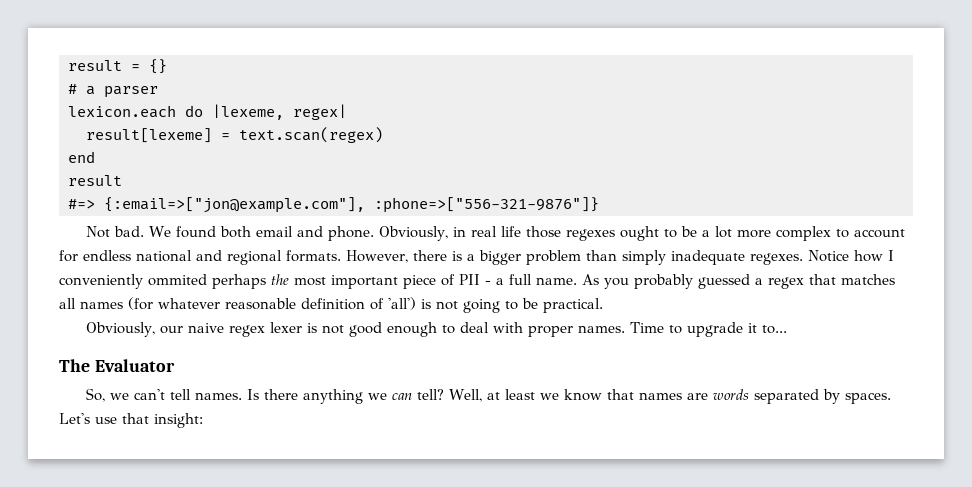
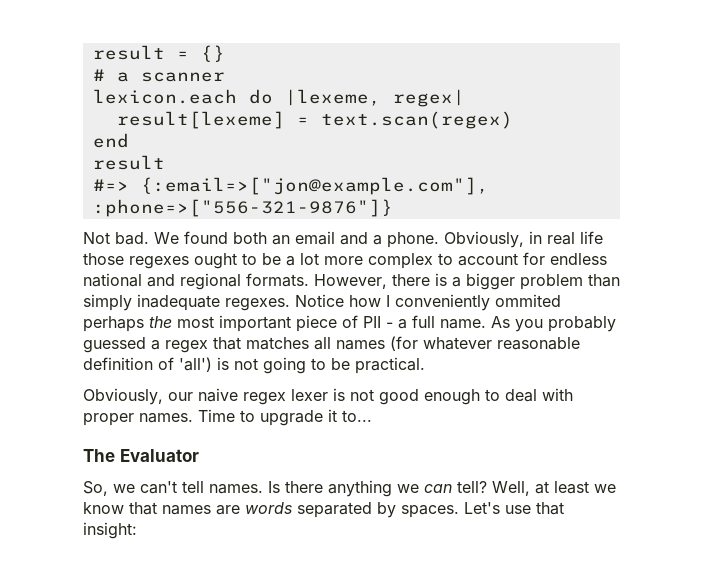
- # a parser
+ # a scanner
- We found both email and phone.
+ We found both an email and a phone.

